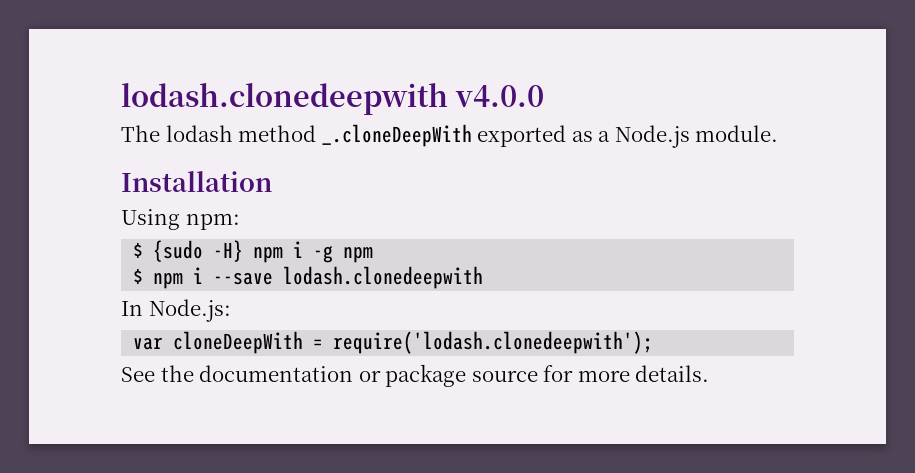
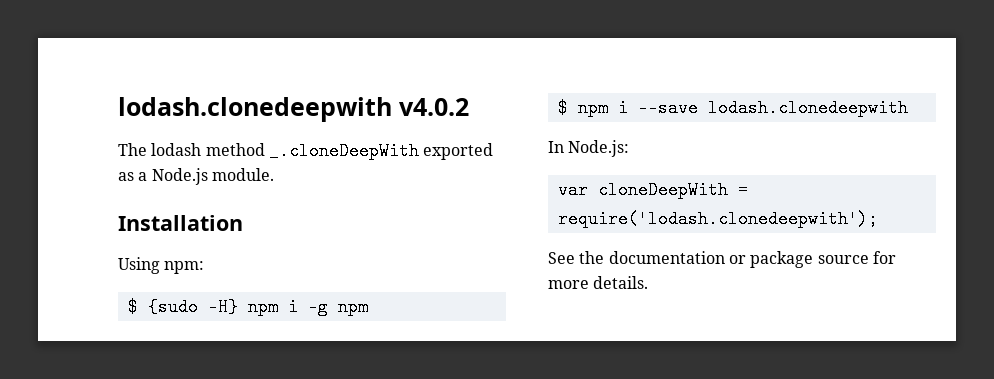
- lodash.clonedeepwith v4.0.0
+ lodash.clonedeepwith v4.0.2

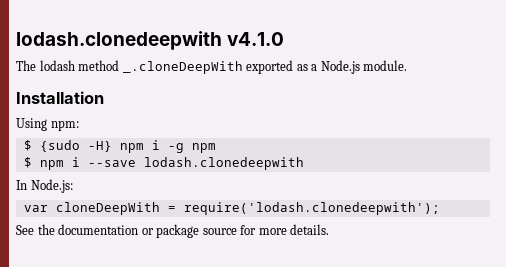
- lodash.clonedeepwith v4.0.2
+ lodash.clonedeepwith v4.1.0

